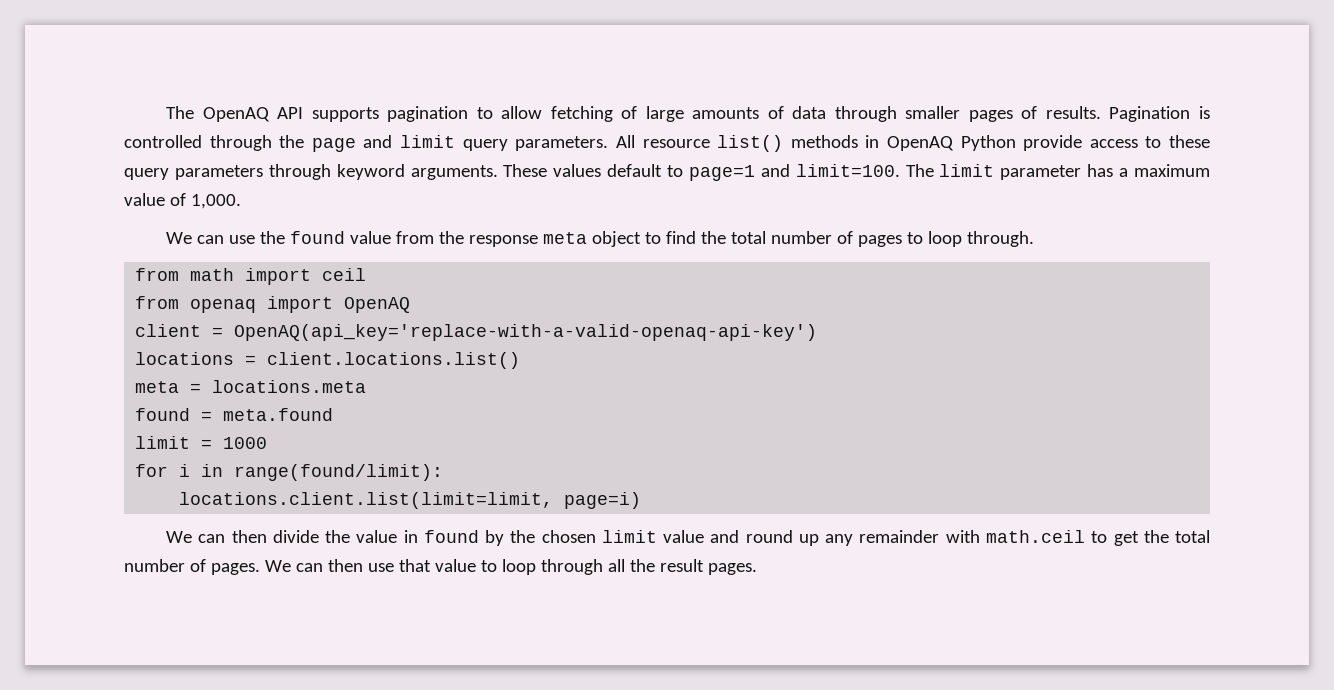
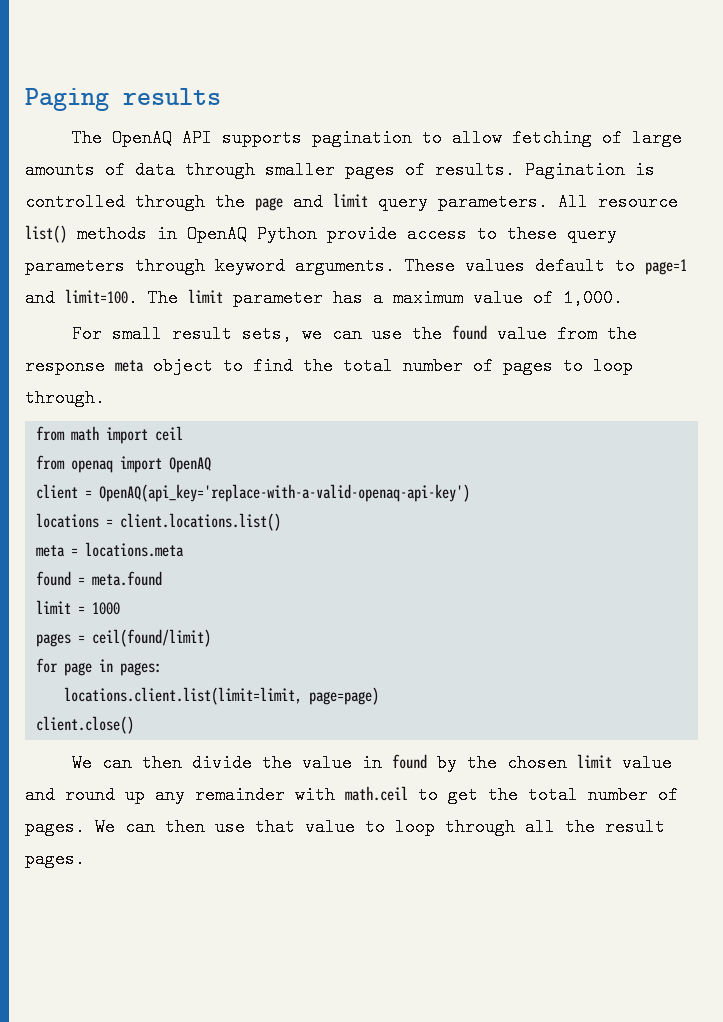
+ Paging results
- We can use the found value from the response meta object to find the total number of pages to loop through.
+ For small result sets, we can use the found value from the response meta object to find the total number of pages to loop through.
- for i in range(found/limit):
+ pages = ceil(found/limit)
+ for page in pages:
- locations.client.list(limit=limit, page=i)
+ locations.client.list(limit=limit, page=page)
+ client.close()

